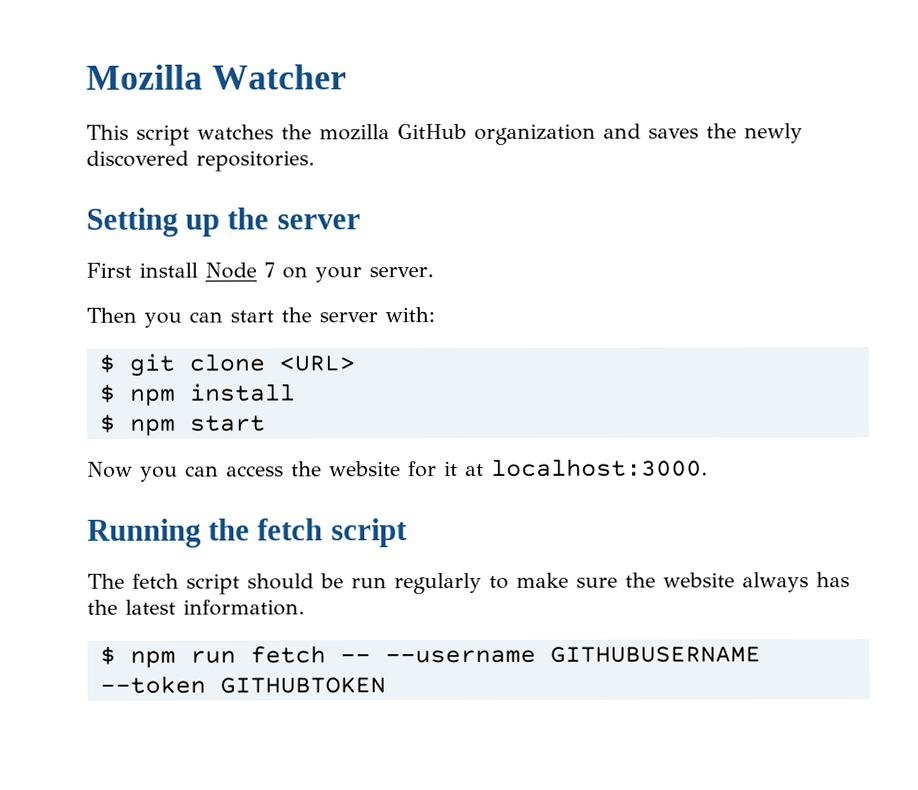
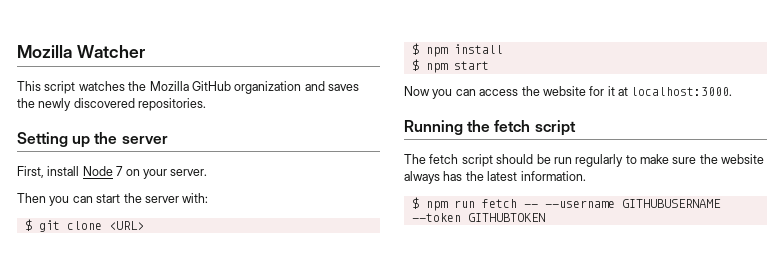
- This script watches the mozilla GitHub organization and saves the newly discovered repositories.
+ This script watches the Mozilla GitHub organization and saves the newly discovered repositories.
- First install Node 7 on your server.
+ First, install Node 7 on your server.

